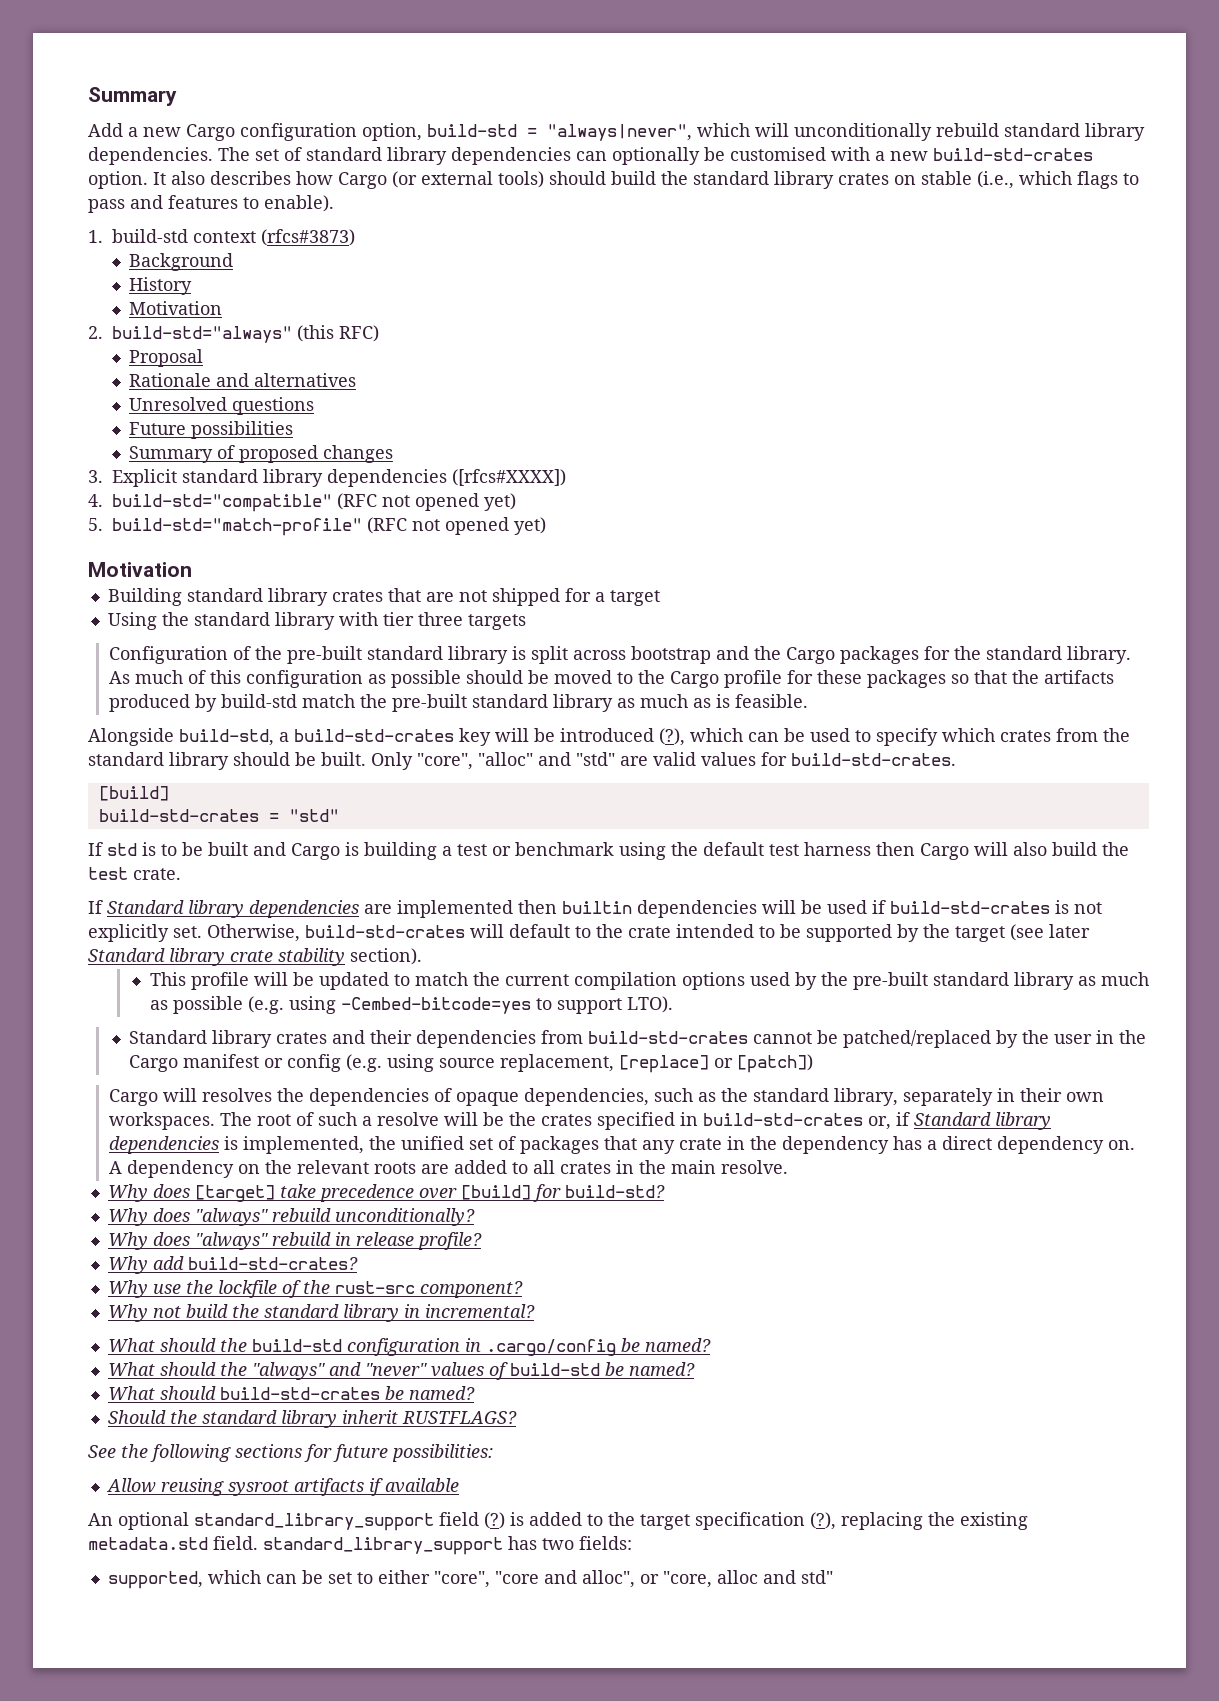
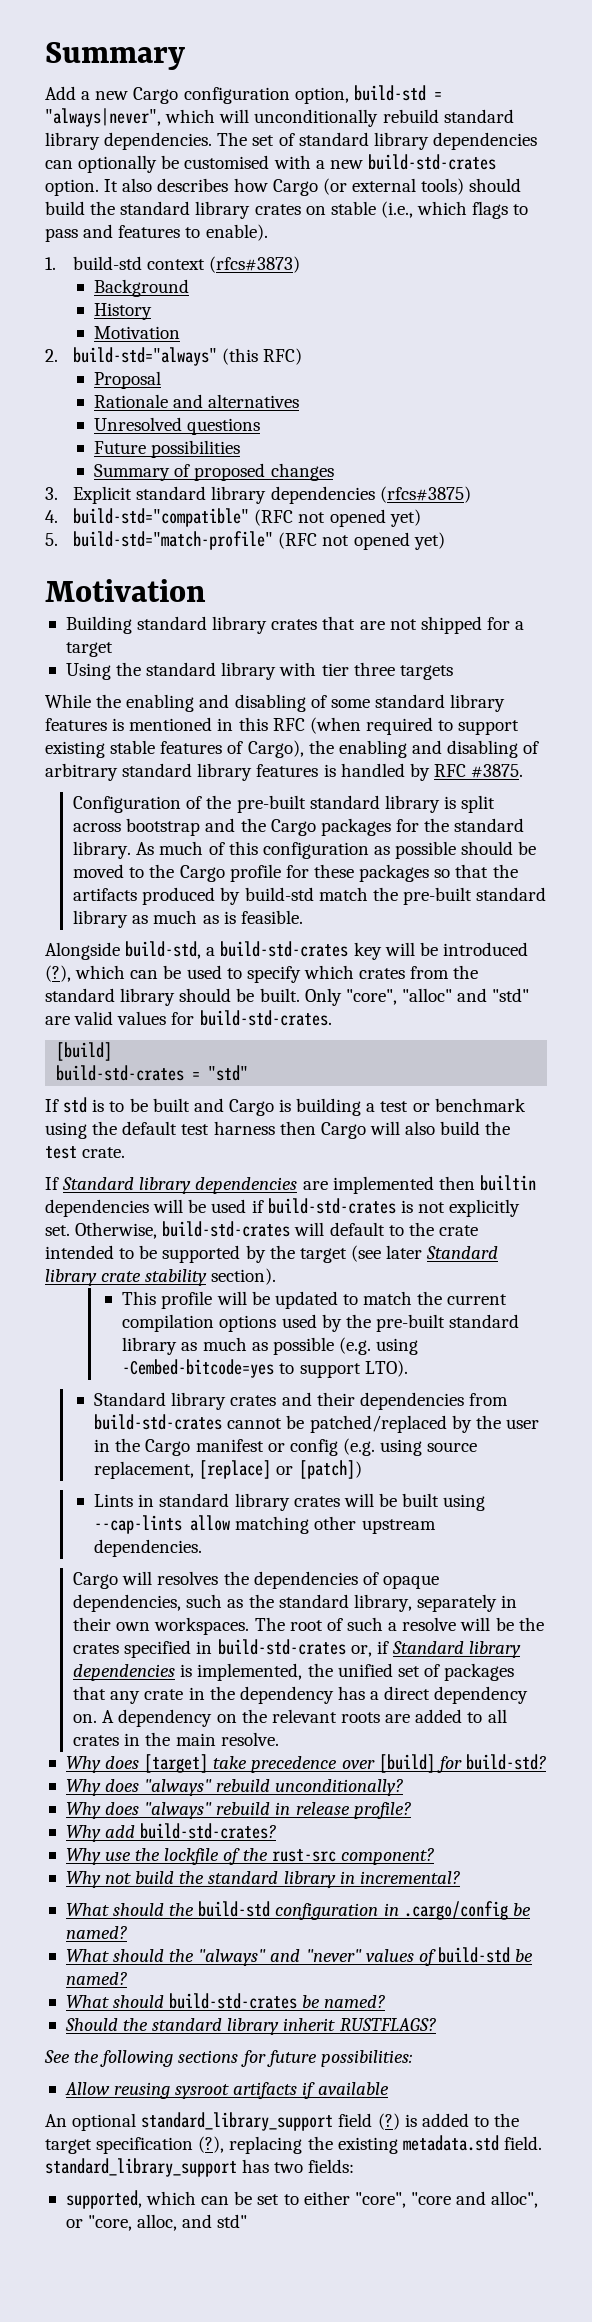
- 3. Explicit standard library dependencies ([rfcs#XXXX])
+ 3. Explicit standard library dependencies (rfcs#3875)
+ While the enabling and disabling of some standard library features is mentioned in this RFC (when required to support existing stable features of Cargo), the enabling and disabling of arbitrary standard library features is handled by RFC #3875.
+ Lints in standard library crates will be built using --cap-lints allow matching other upstream dependencies.
- supported, which can be set to either "core", "core and alloc", or "core, alloc and std"
+ supported, which can be set to either "core", "core and alloc", or "core, alloc, and std"

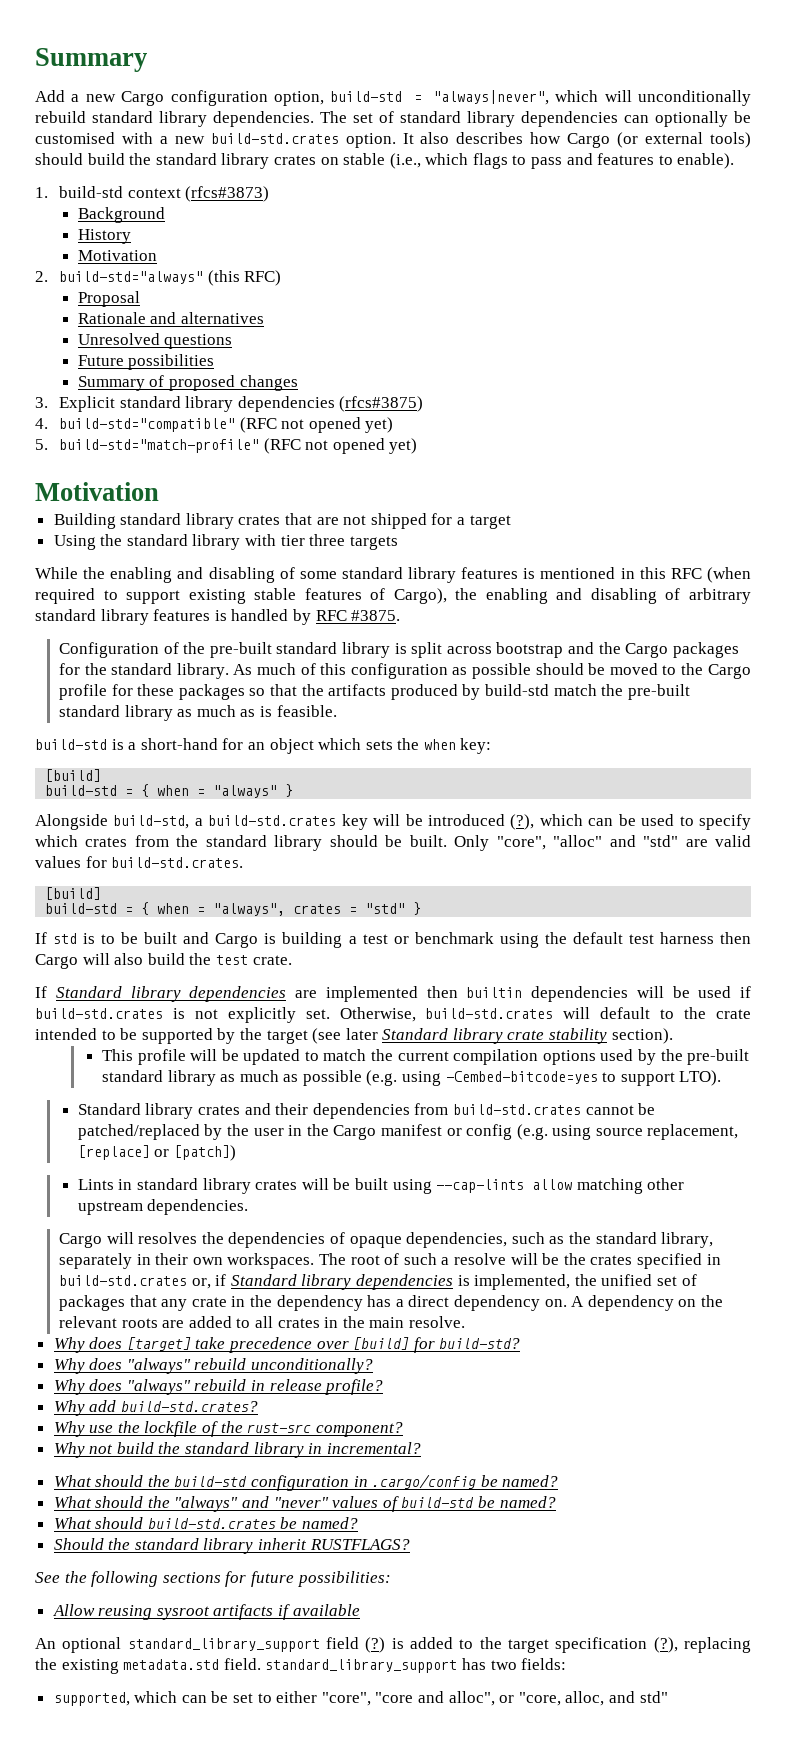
- The set of standard library dependencies can optionally be customised with a new build-std-crates option.
+ The set of standard library dependencies can optionally be customised with a new build-std.crates option.
+ build-std is a short-hand for an object which sets the when key:
+ [build]
+ build-std = { when = "always" }
- Alongside build-std, a build-std-crates key will be introduced (?), which can be used to specify which crates from the standard library should be built.
+ Alongside build-std, a build-std.crates key will be introduced (?), which can be used to specify which crates from the standard library should be built.
- Only "core", "alloc" and "std" are valid values for build-std-crates.
+ Only "core", "alloc" and "std" are valid values for build-std.crates.
  [build]
- build-std-crates = "std"
+ build-std = { when = "always", crates = "std" }
- If Standard library dependencies are implemented then builtin dependencies will be used if build-std-crates is not explicitly set.
+ If Standard library dependencies are implemented then builtin dependencies will be used if build-std.crates is not explicitly set.
- Otherwise, build-std-crates will default to the crate intended to be supported by the target (see later Standard library crate stability section).
+ Otherwise, build-std.crates will default to the crate intended to be supported by the target (see later Standard library crate stability section).
- Standard library crates and their dependencies from build-std-crates cannot be patched/replaced by the user in the Cargo manifest or config (e.g. using source replacement, [replace] or [patch])
+ Standard library crates and their dependencies from build-std.crates cannot be patched/replaced by the user in the Cargo manifest or config (e.g. using source replacement, [replace] or [patch])
- The root of such a resolve will be the crates specified in build-std-crates or, if Standard library dependencies is implemented, the unified set of packages that any crate in the dependency has a direct dependency on.
+ The root of such a resolve will be the crates specified in build-std.crates or, if Standard library dependencies is implemented, the unified set of packages that any crate in the dependency has a direct dependency on.
- Why add build-std-crates?
+ Why add build-std.crates?
- What should build-std-crates be named?
+ What should build-std.crates be named?

